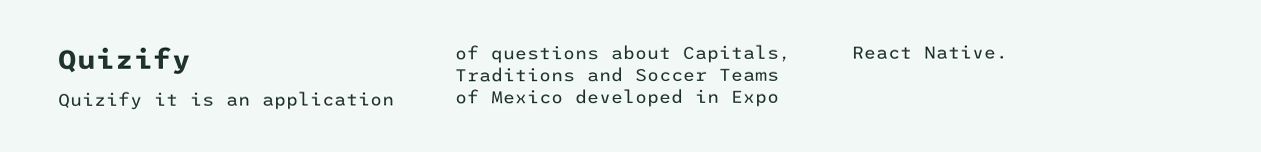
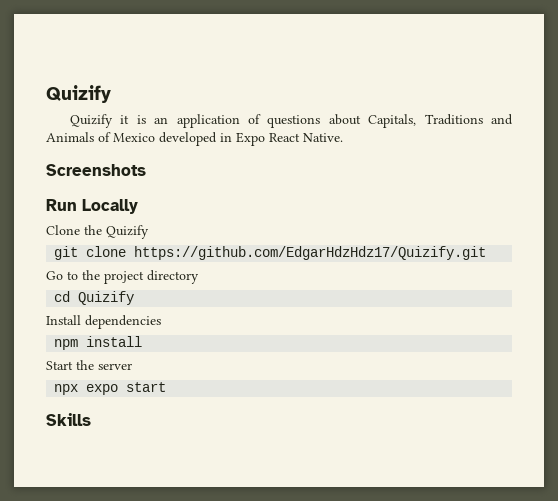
- Quizify it is an application of questions about Capitals, Traditions and Soccer Teams of Mexico developed in Expo React Native.
+ Quizify it is an application of questions about Capitals, Traditions and Animals of Mexico developed in Expo React Native.
+ Screenshots
+ Run Locally
+ Clone the Quizify
+ git clone https://github.com/EdgarHdzHdz17/Quizify.git
+ Go to the project directory
+ cd Quizify
+ Install dependencies
+ npm install
+ Start the server
+ npx expo start
+ Skills

